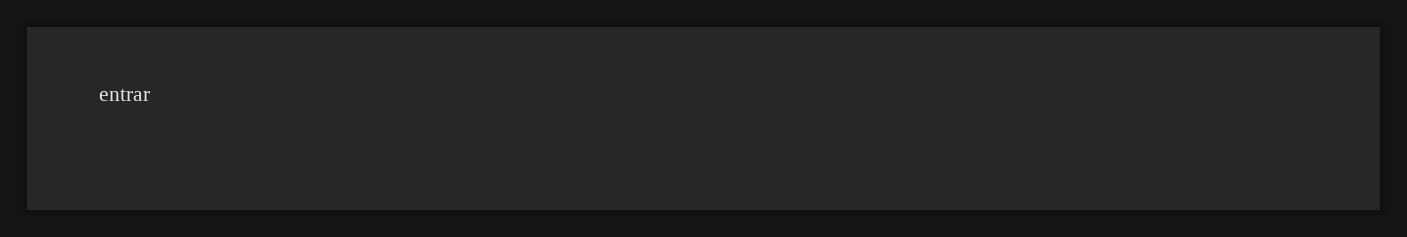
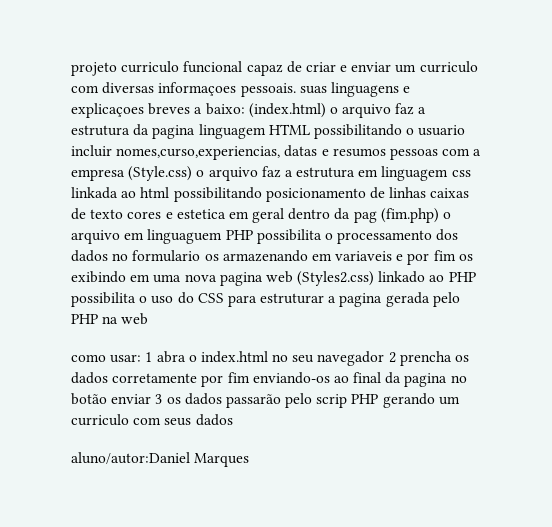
- entrar
+ projeto curriculo funcional capaz de criar e enviar um curriculo com diversas informaçoes pessoais. suas linguagens e explicaçoes breves a baixo: (index.html) o arquivo faz a estrutura da pagina linguagem HTML possibilitando o usuario incluir nomes,curso,experiencias, datas e resumos pessoas com a empresa (Style.css) o arquivo faz a estrutura em linguagem css linkada ao html possibilitando posicionamento de linhas caixas de texto cores e estetica em geral dentro da pag (fim.php) o arquivo em linguaguem PHP possibilita o processamento dos dados no formulario os armazenando em variaveis e por fim os exibindo em uma nova pagina web (Styles2.css) linkado ao PHP possibilita o uso do CSS para estruturar a pagina gerada pelo PHP na web
+ como usar: 1 abra o index.html no seu navegador 2 prencha os dados corretamente por fim enviando-os ao final da pagina no botão enviar 3 os dados passarão pelo scrip PHP gerando um curriculo com seus dados
+ aluno/autor:Daniel Marques

